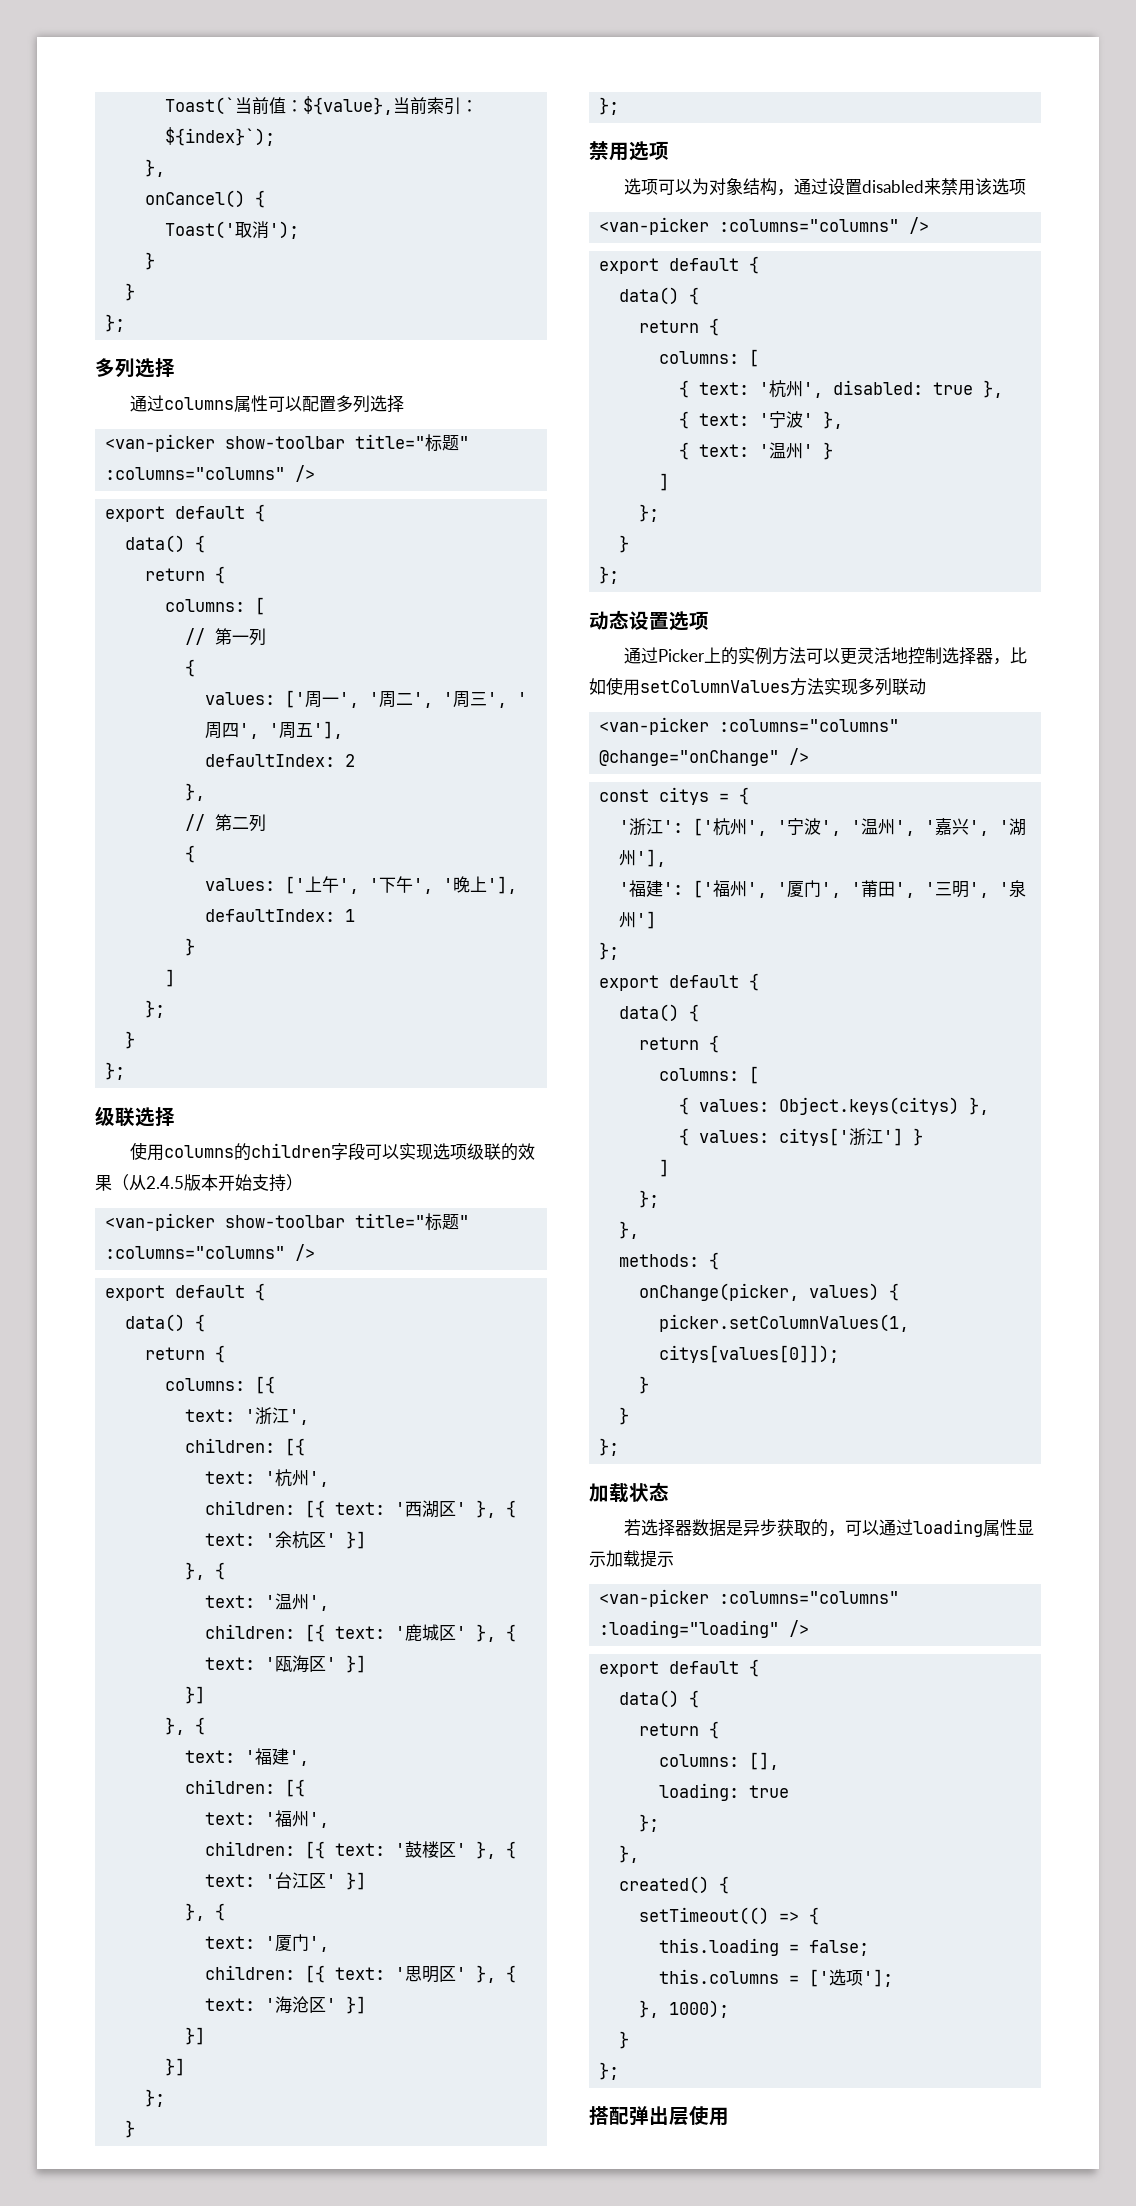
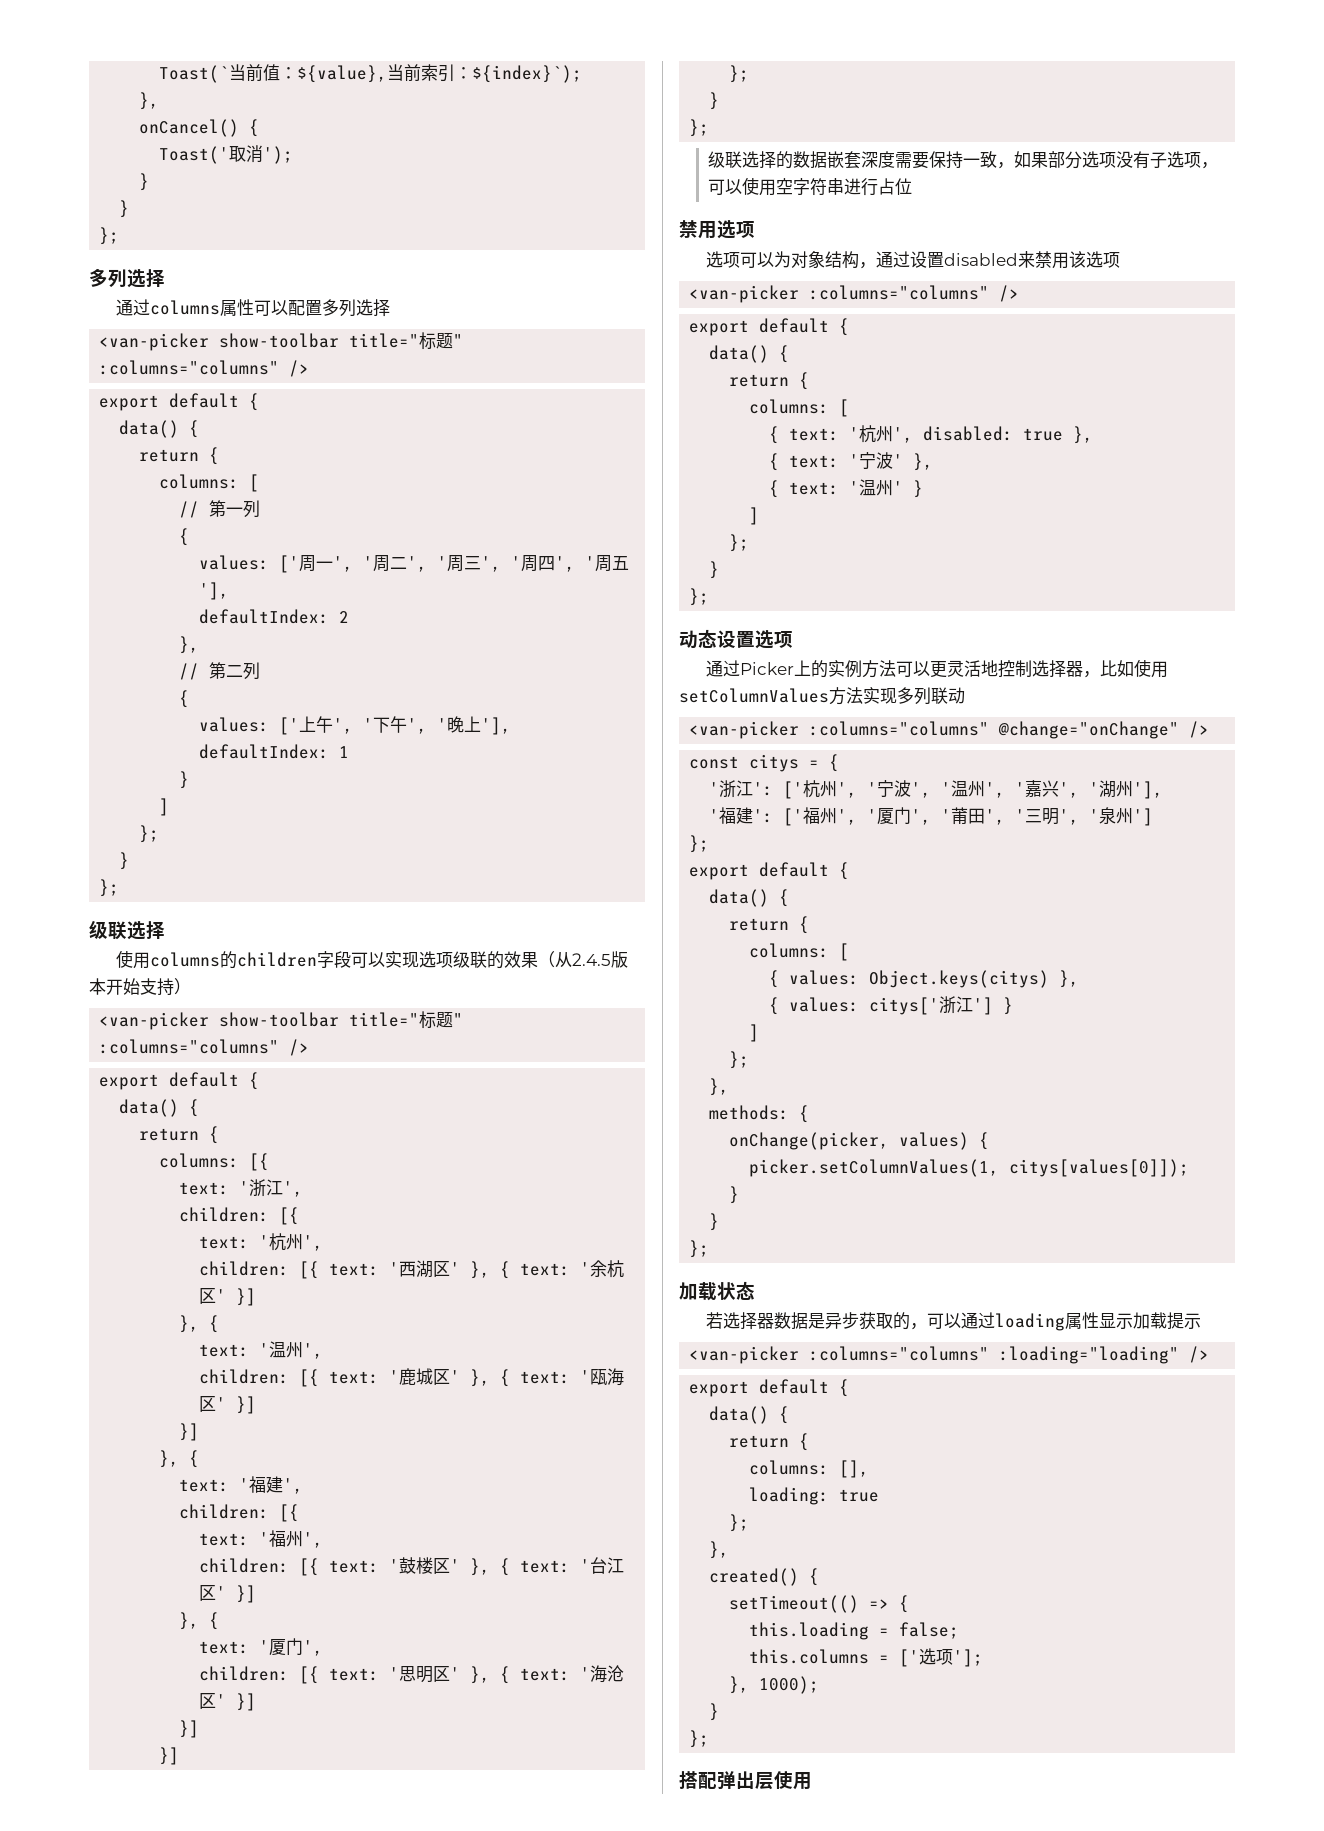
+ 级联选择的数据嵌套深度需要保持一致，如果部分选项没有子选项，可以使用空字符串进行占位

